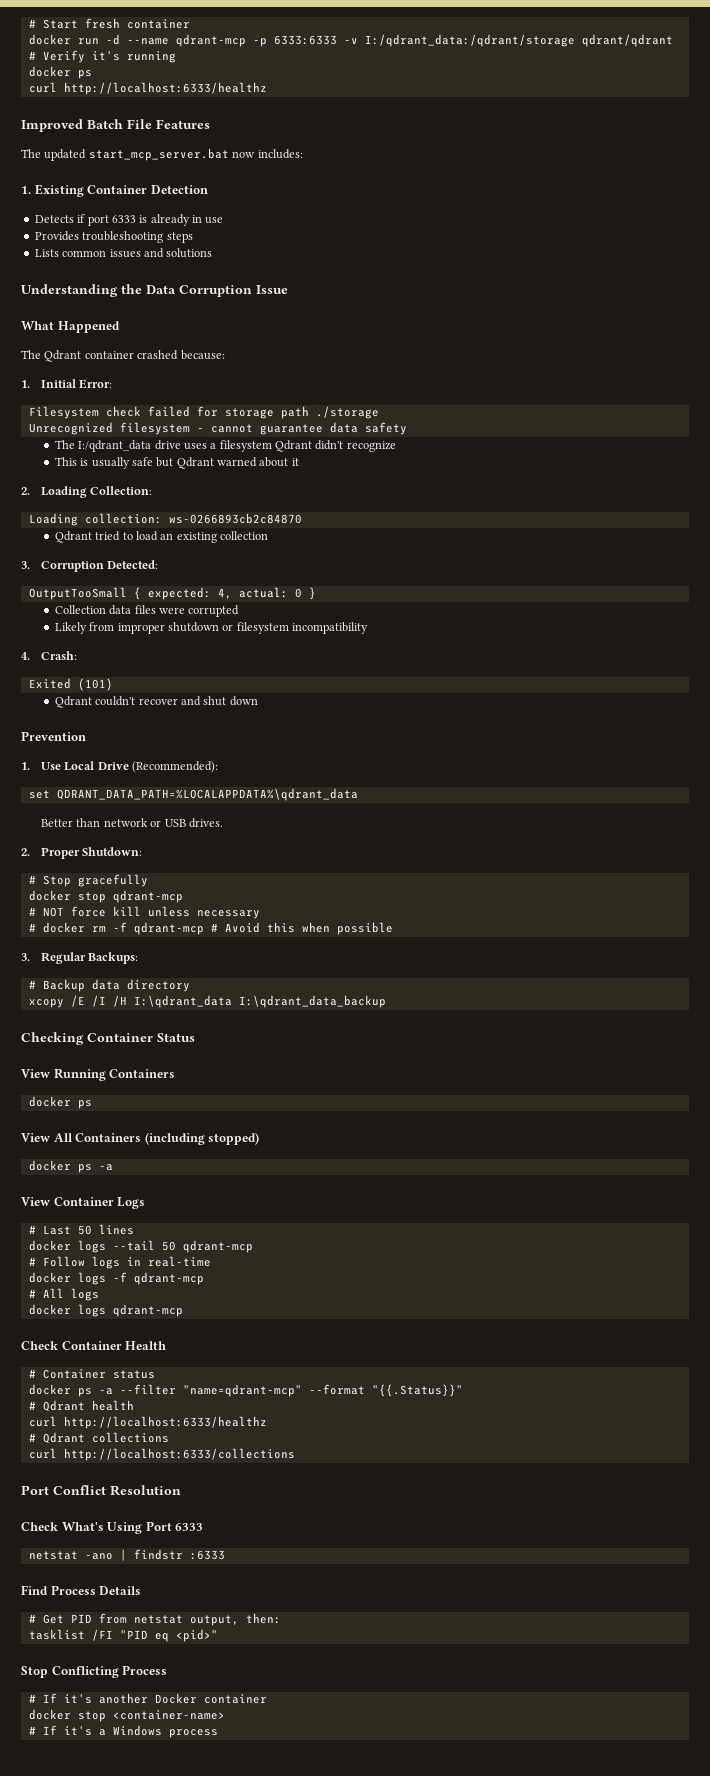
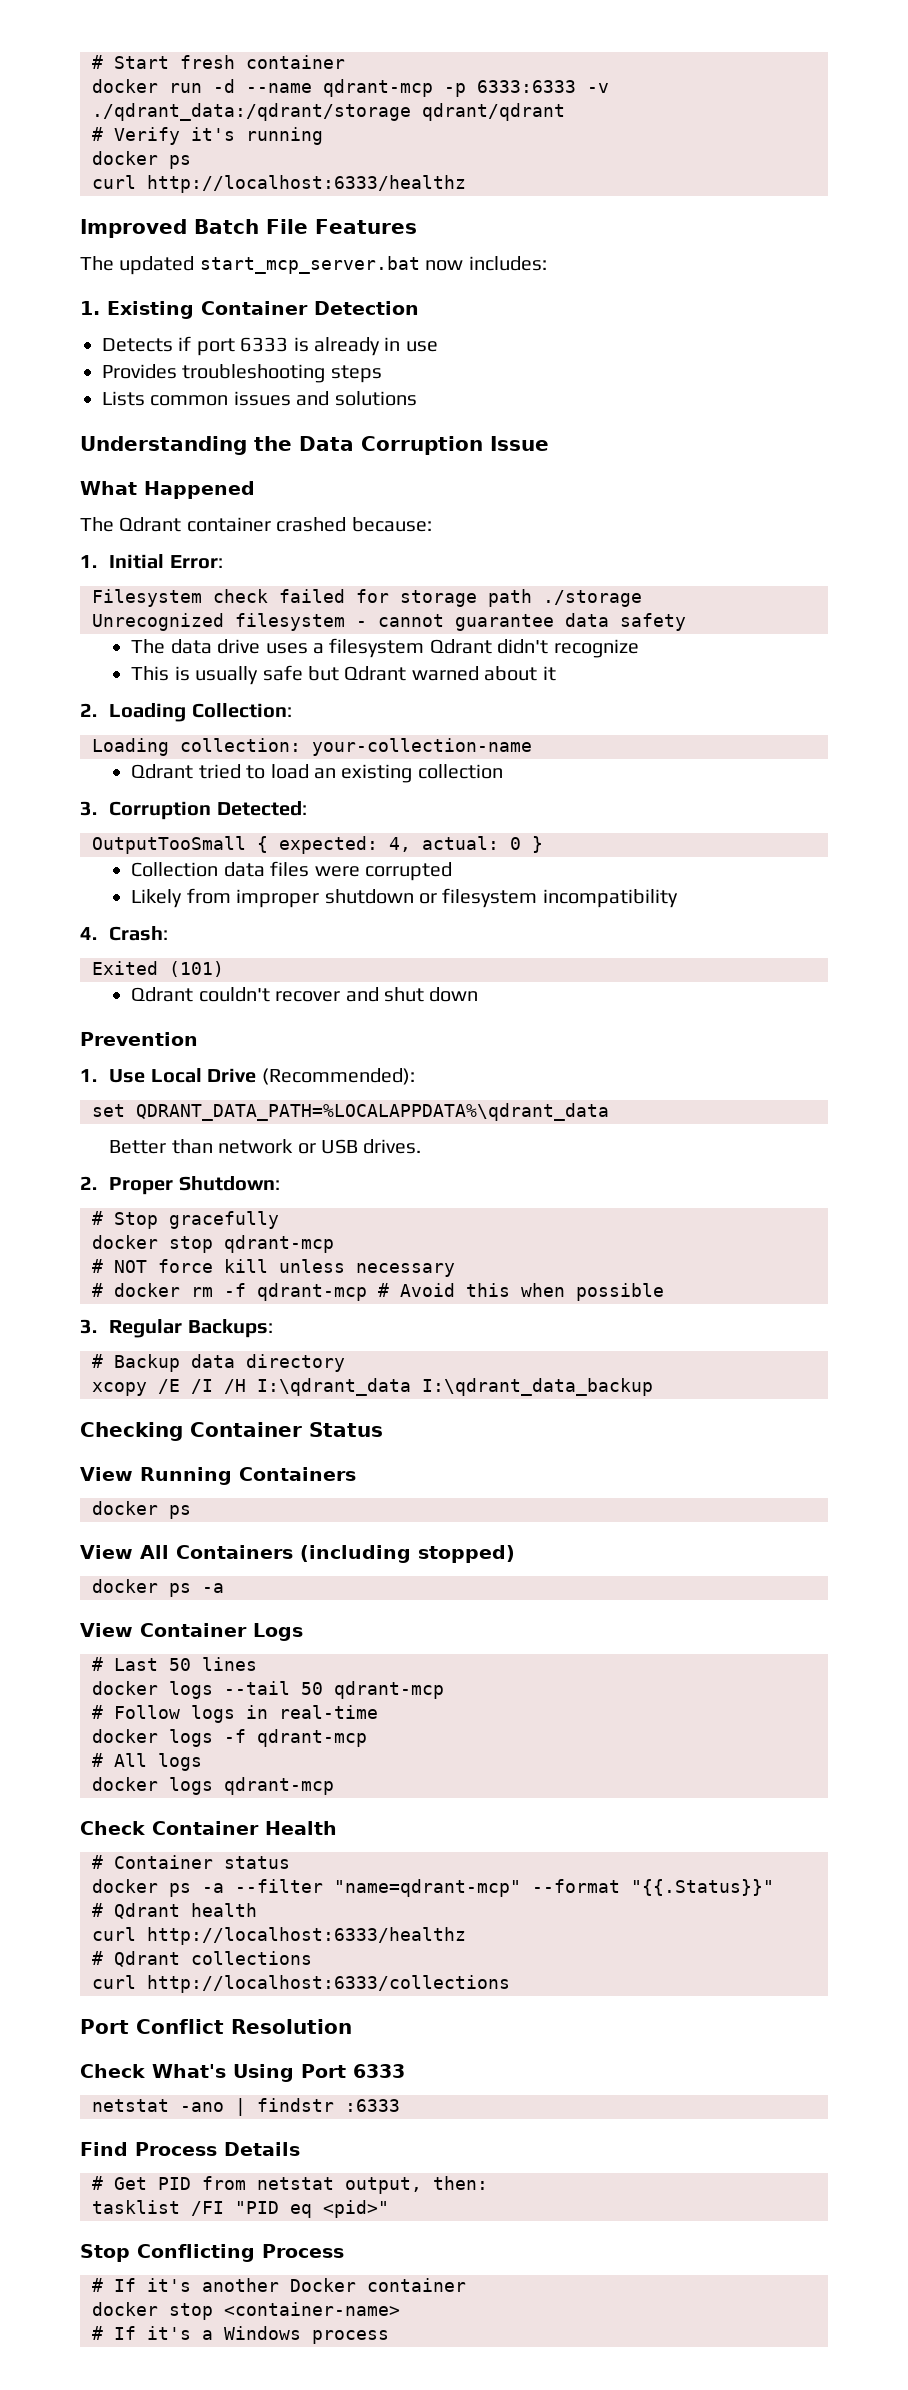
- docker run -d --name qdrant-mcp -p 6333:6333 -v I:/qdrant_data:/qdrant/storage qdrant/qdrant
+ docker run -d --name qdrant-mcp -p 6333:6333 -v ./qdrant_data:/qdrant/storage qdrant/qdrant
- The I:/qdrant_data drive uses a filesystem Qdrant didn't recognize
+ The data drive uses a filesystem Qdrant didn't recognize
- Loading collection: ws-0266893cb2c84870
+ Loading collection: your-collection-name

